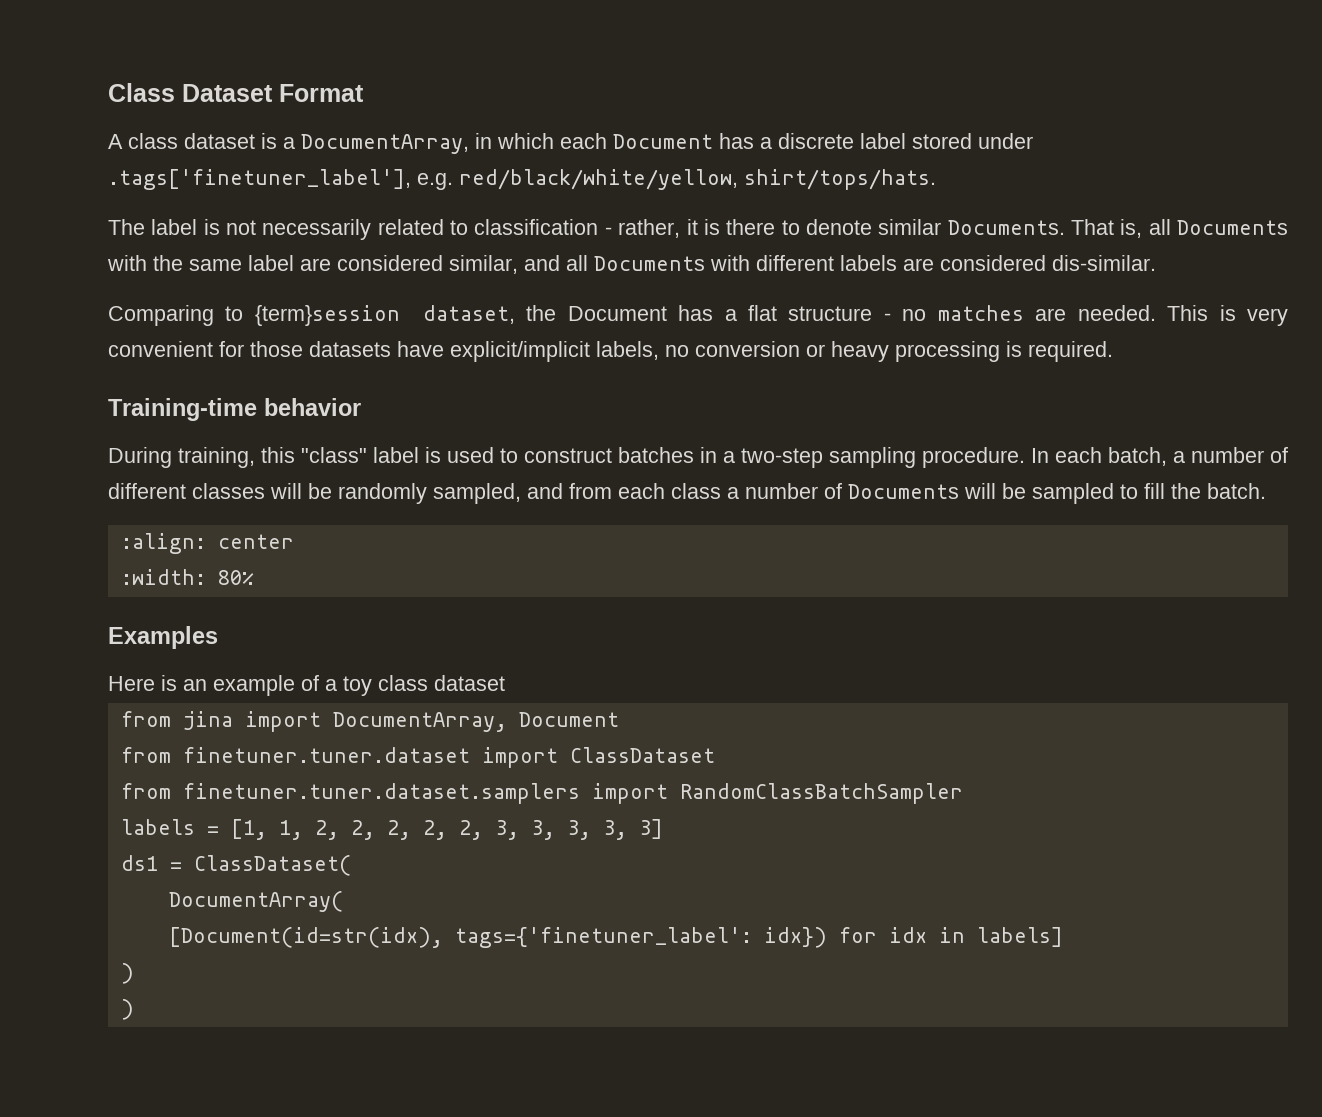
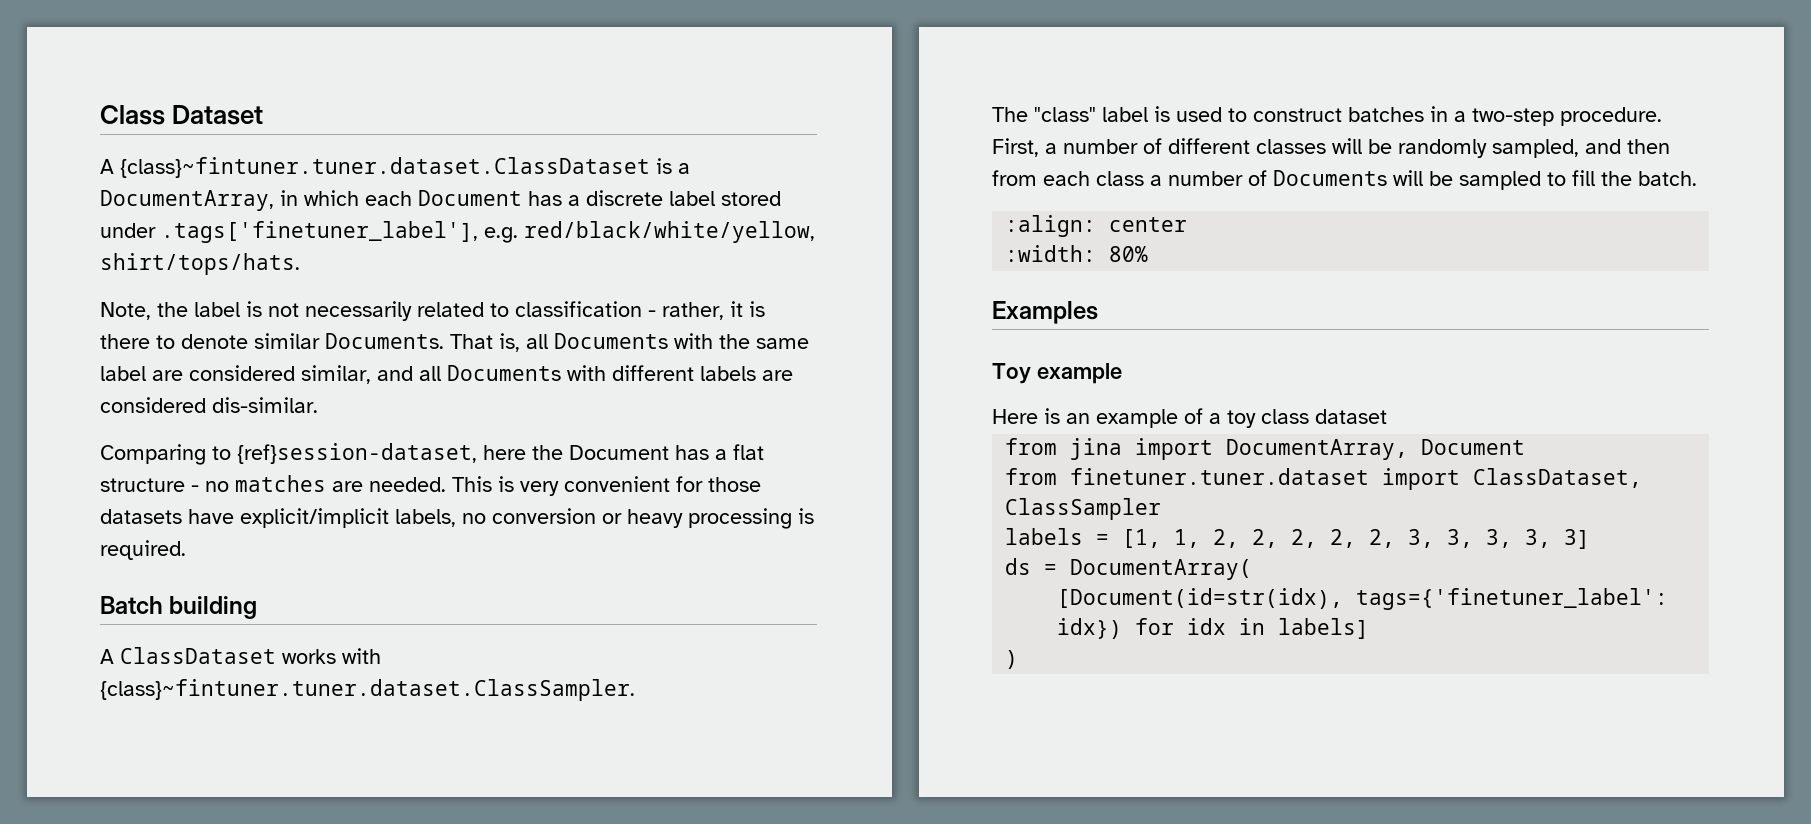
- Class Dataset Format
- A class dataset is a DocumentArray, in which each Document has a discrete label stored under .tags['finetuner_label'], e.g. red/black/white/yellow, shirt/tops/hats.
+ Class Dataset
+ A {class}~fintuner.tuner.dataset.ClassDataset is a DocumentArray, in which each Document has a discrete label stored under .tags['finetuner_label'], e.g. red/black/white/yellow, shirt/tops/hats.
- The label is not necessarily related to classification - rather, it is there to denote similar Documents.
+ Note, the label is not necessarily related to classification - rather, it is there to denote similar Documents.
- Comparing to {term}session dataset, the Document has a flat structure - no matches are needed.
+ Comparing to {ref}session-dataset, here the Document has a flat structure - no matches are needed.
- Training-time behavior
- During training, this "class" label is used to construct batches in a two-step sampling procedure. In each batch, a number of different classes will be randomly sampled, and from each class a number of Documents will be sampled to fill the batch.
+ Batch building
+ A ClassDataset works with {class}~fintuner.tuner.dataset.ClassSampler.
+ The "class" label is used to construct batches in a two-step procedure. First, a number of different classes will be randomly sampled, and then from each class a number of Documents will be sampled to fill the batch.
+ Toy example
- from finetuner.tuner.dataset import ClassDataset
- from finetuner.tuner.dataset.samplers import RandomClassBatchSampler
+ from finetuner.tuner.dataset import ClassDataset, ClassSampler
- ds1 = ClassDataset(
- DocumentArray(
+ ds = DocumentArray(
  [Document(id=str(idx), tags={'finetuner_label': idx}) for idx in labels]
- )

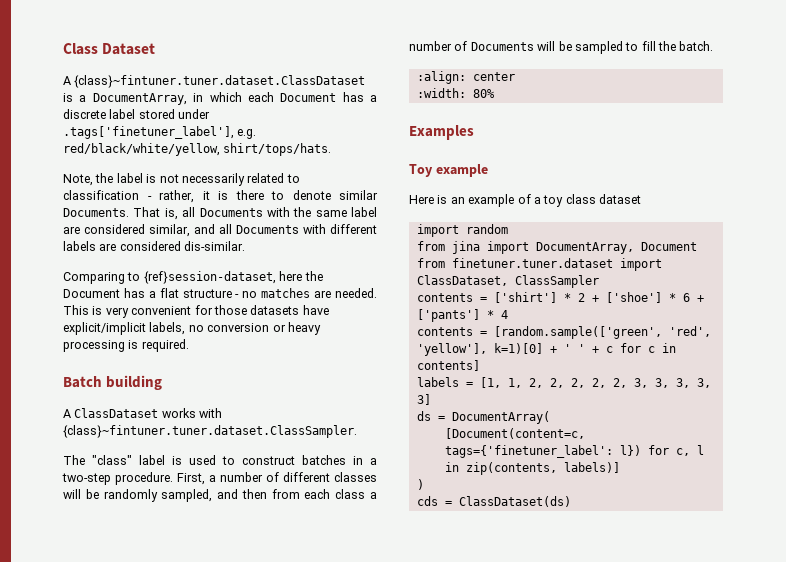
+ import random
+ contents = ['shirt'] * 2 + ['shoe'] * 6 + ['pants'] * 4
+ contents = [random.sample(['green', 'red', 'yellow'], k=1)[0] + ' ' + c for c in contents]
- [Document(id=str(idx), tags={'finetuner_label': idx}) for idx in labels]
+ [Document(content=c, tags={'finetuner_label': l}) for c, l in zip(contents, labels)]
  )
+ cds = ClassDataset(ds)

